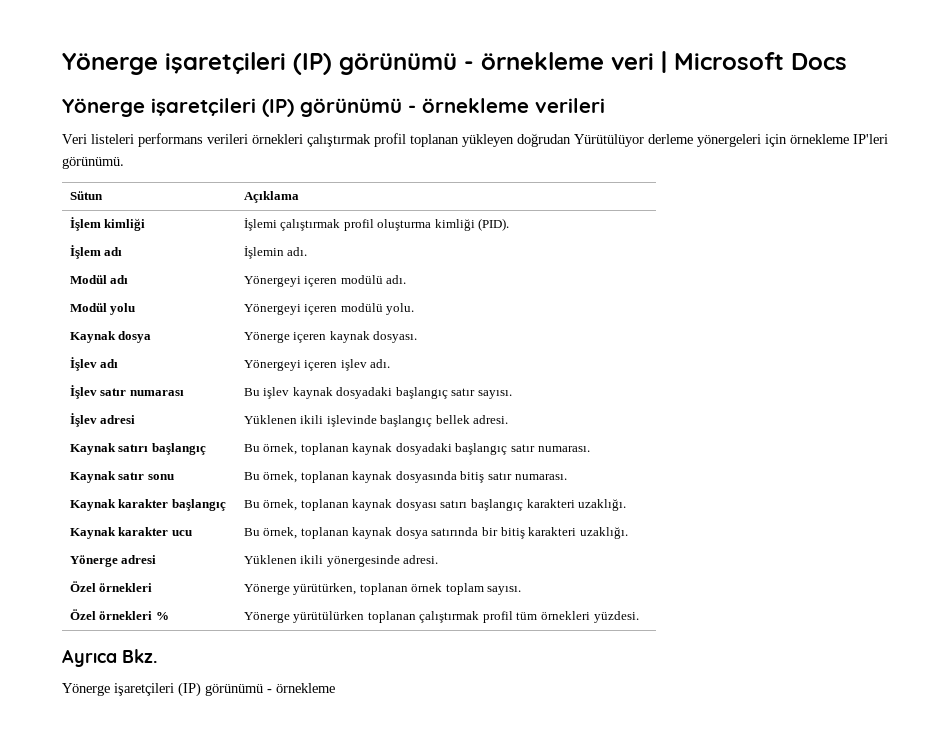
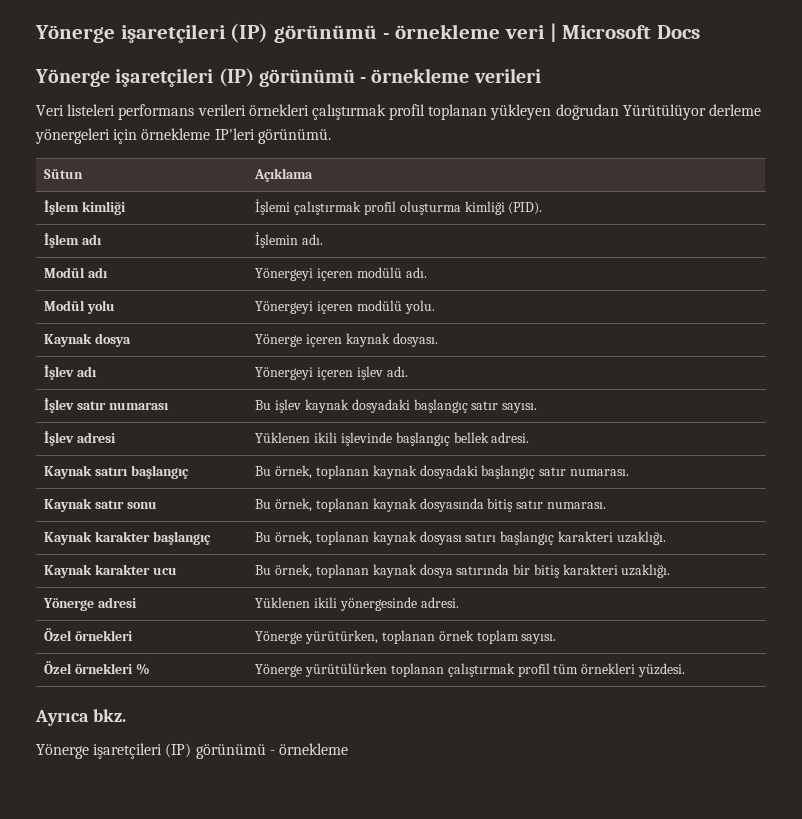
- Ayrıca Bkz.
+ Ayrıca bkz.

